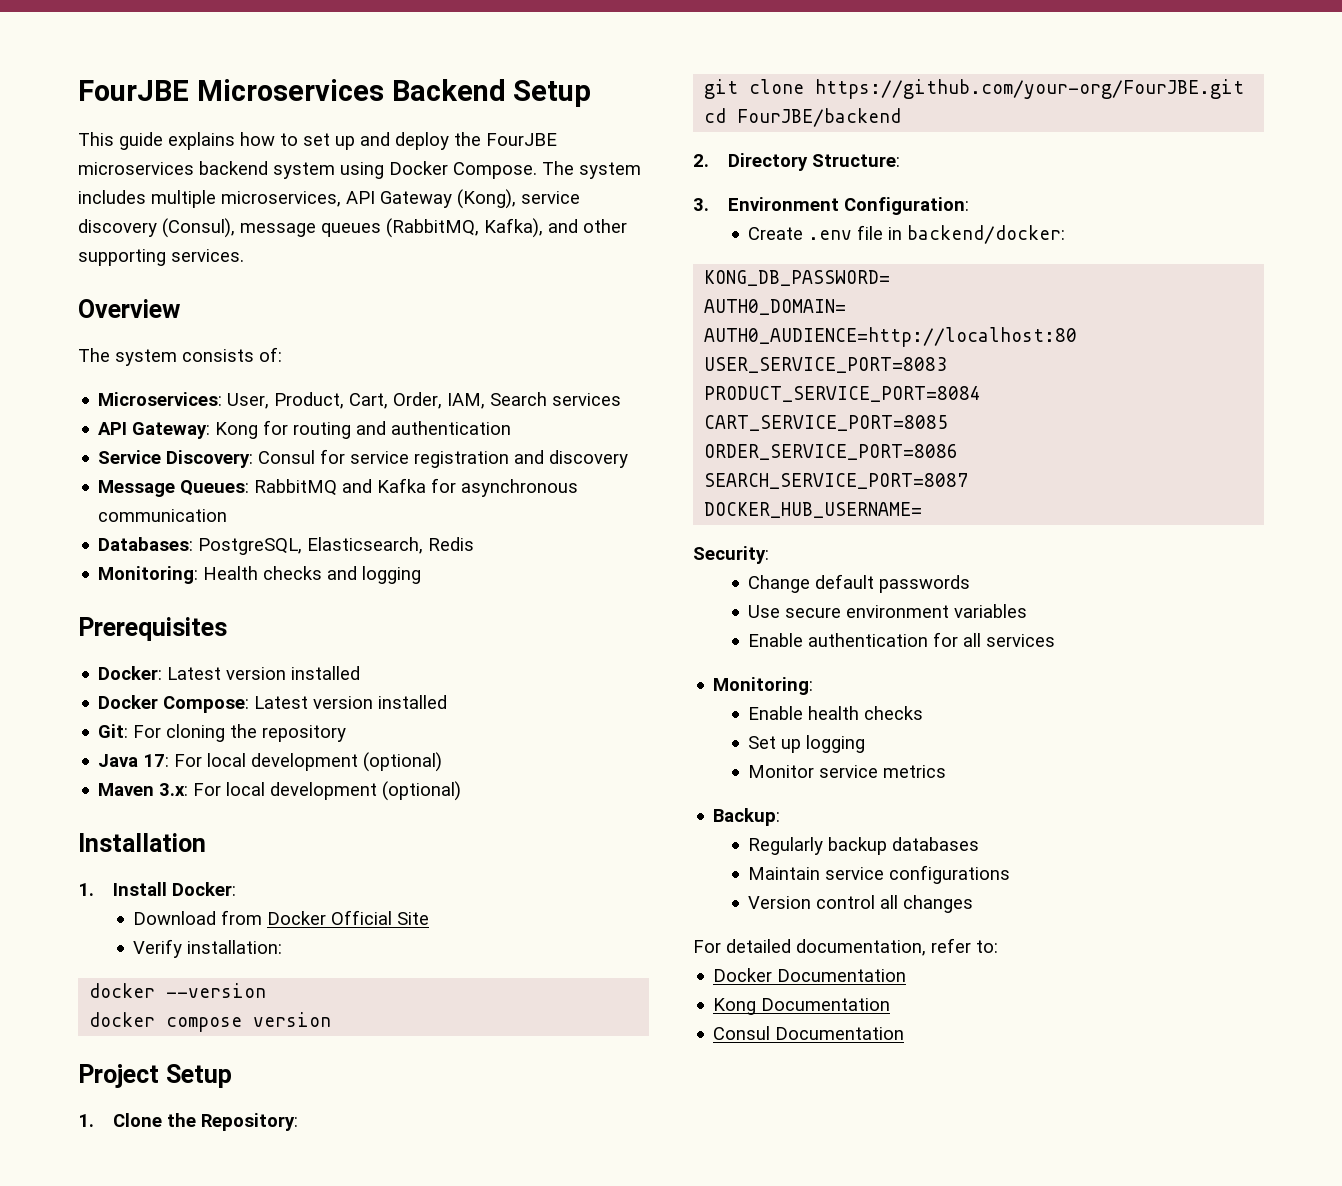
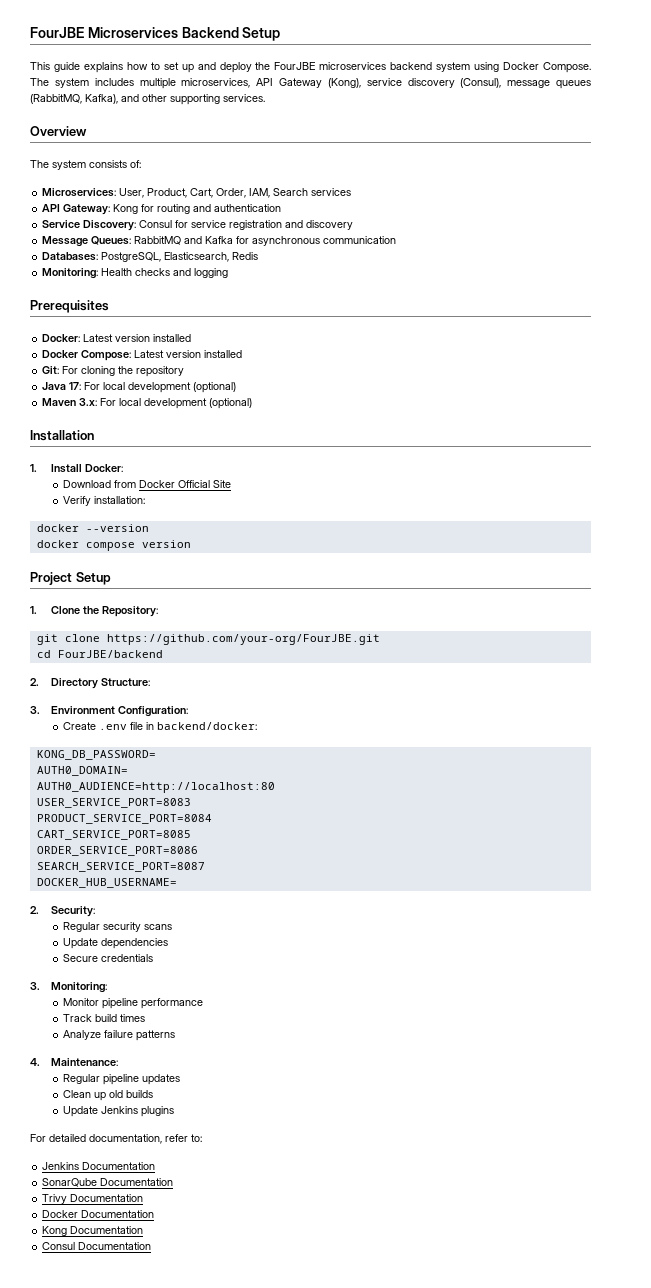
- Security:
+ 2. Security:
- Change default passwords
- Use secure environment variables
- Enable authentication for all services
- Monitoring:
- Enable health checks
- Set up logging
- Monitor service metrics
- Backup:
- Regularly backup databases
- Maintain service configurations
- Version control all changes
+ Regular security scans
+ Update dependencies
+ Secure credentials
+ 3. Monitoring:
+ Monitor pipeline performance
+ Track build times
+ Analyze failure patterns
+ 4. Maintenance:
+ Regular pipeline updates
+ Clean up old builds
+ Update Jenkins plugins
+ Jenkins Documentation
+ SonarQube Documentation
+ Trivy Documentation

